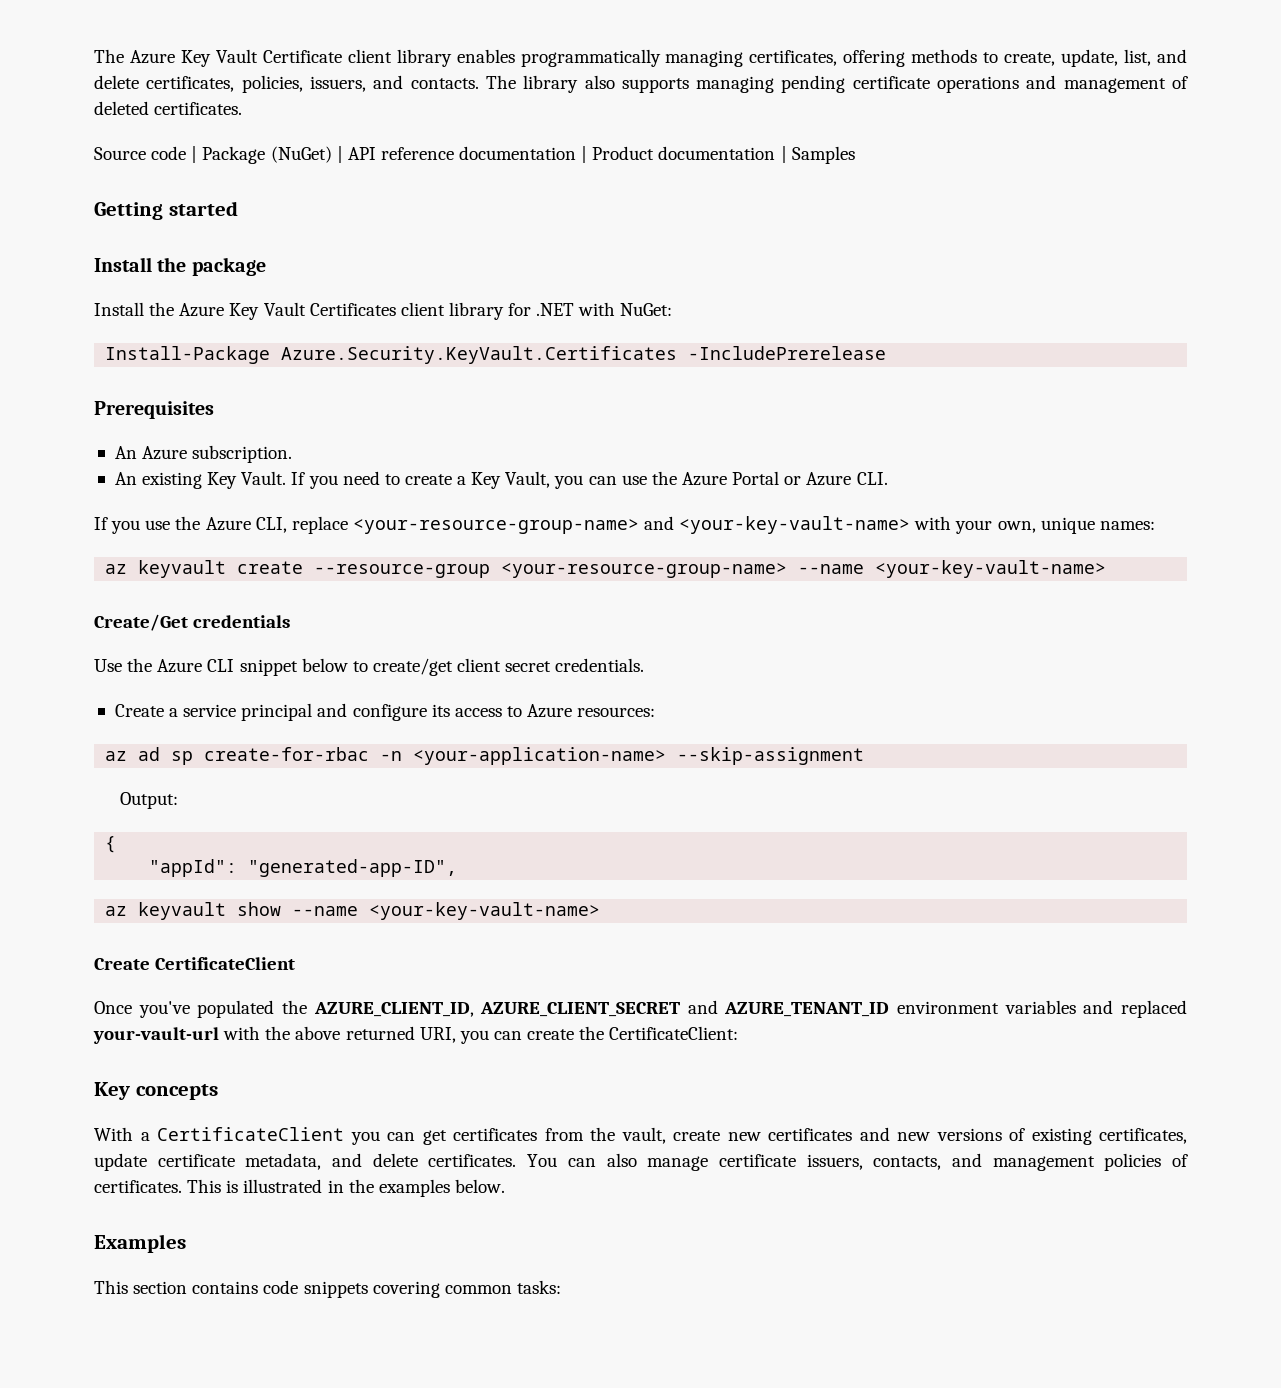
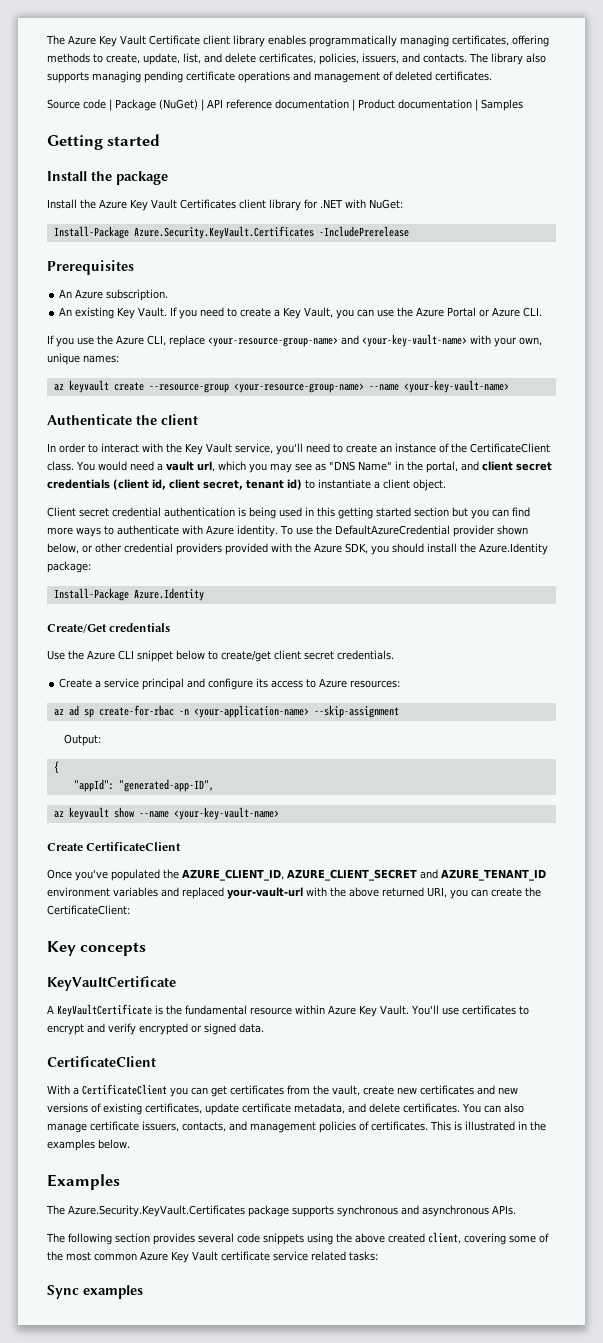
+ Authenticate the client
+ In order to interact with the Key Vault service, you'll need to create an instance of the CertificateClient class. You would need a vault url, which you may see as "DNS Name" in the portal, and client secret credentials (client id, client secret, tenant id) to instantiate a client object.
+ Client secret credential authentication is being used in this getting started section but you can find more ways to authenticate with Azure identity. To use the DefaultAzureCredential provider shown below, or other credential providers provided with the Azure SDK, you should install the Azure.Identity package:
+ Install-Package Azure.Identity
  Key concepts
+ KeyVaultCertificate
+ A KeyVaultCertificate is the fundamental resource within Azure Key Vault. You'll use certificates to encrypt and verify encrypted or signed data.
+ CertificateClient
- This section contains code snippets covering common tasks:
+ The Azure.Security.KeyVault.Certificates package supports synchronous and asynchronous APIs.
+ The following section provides several code snippets using the above created client, covering some of the most common Azure Key Vault certificate service related tasks:
+ Sync examples

